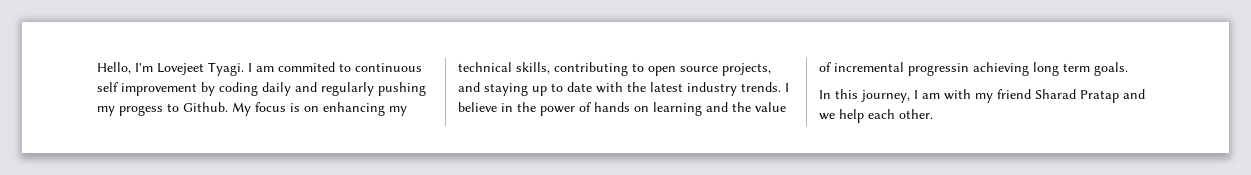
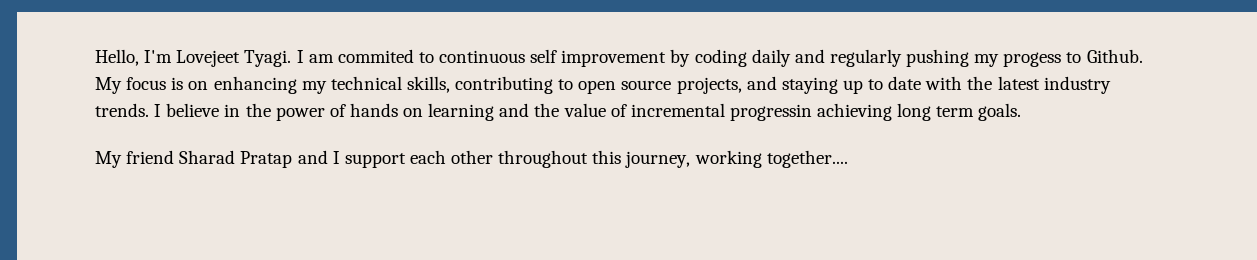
- In this journey, I am with my friend Sharad Pratap and we help each other.
+ My friend Sharad Pratap and I support each other throughout this journey, working together....

